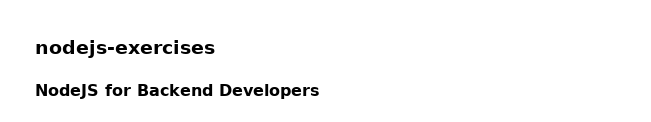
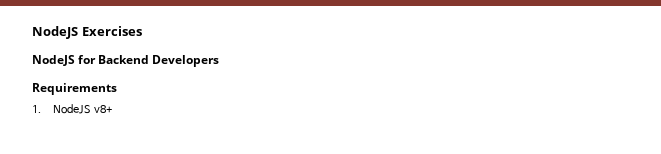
- nodejs-exercises
+ NodeJS Exercises
+ Requirements
+ 1. NodeJS v8+

